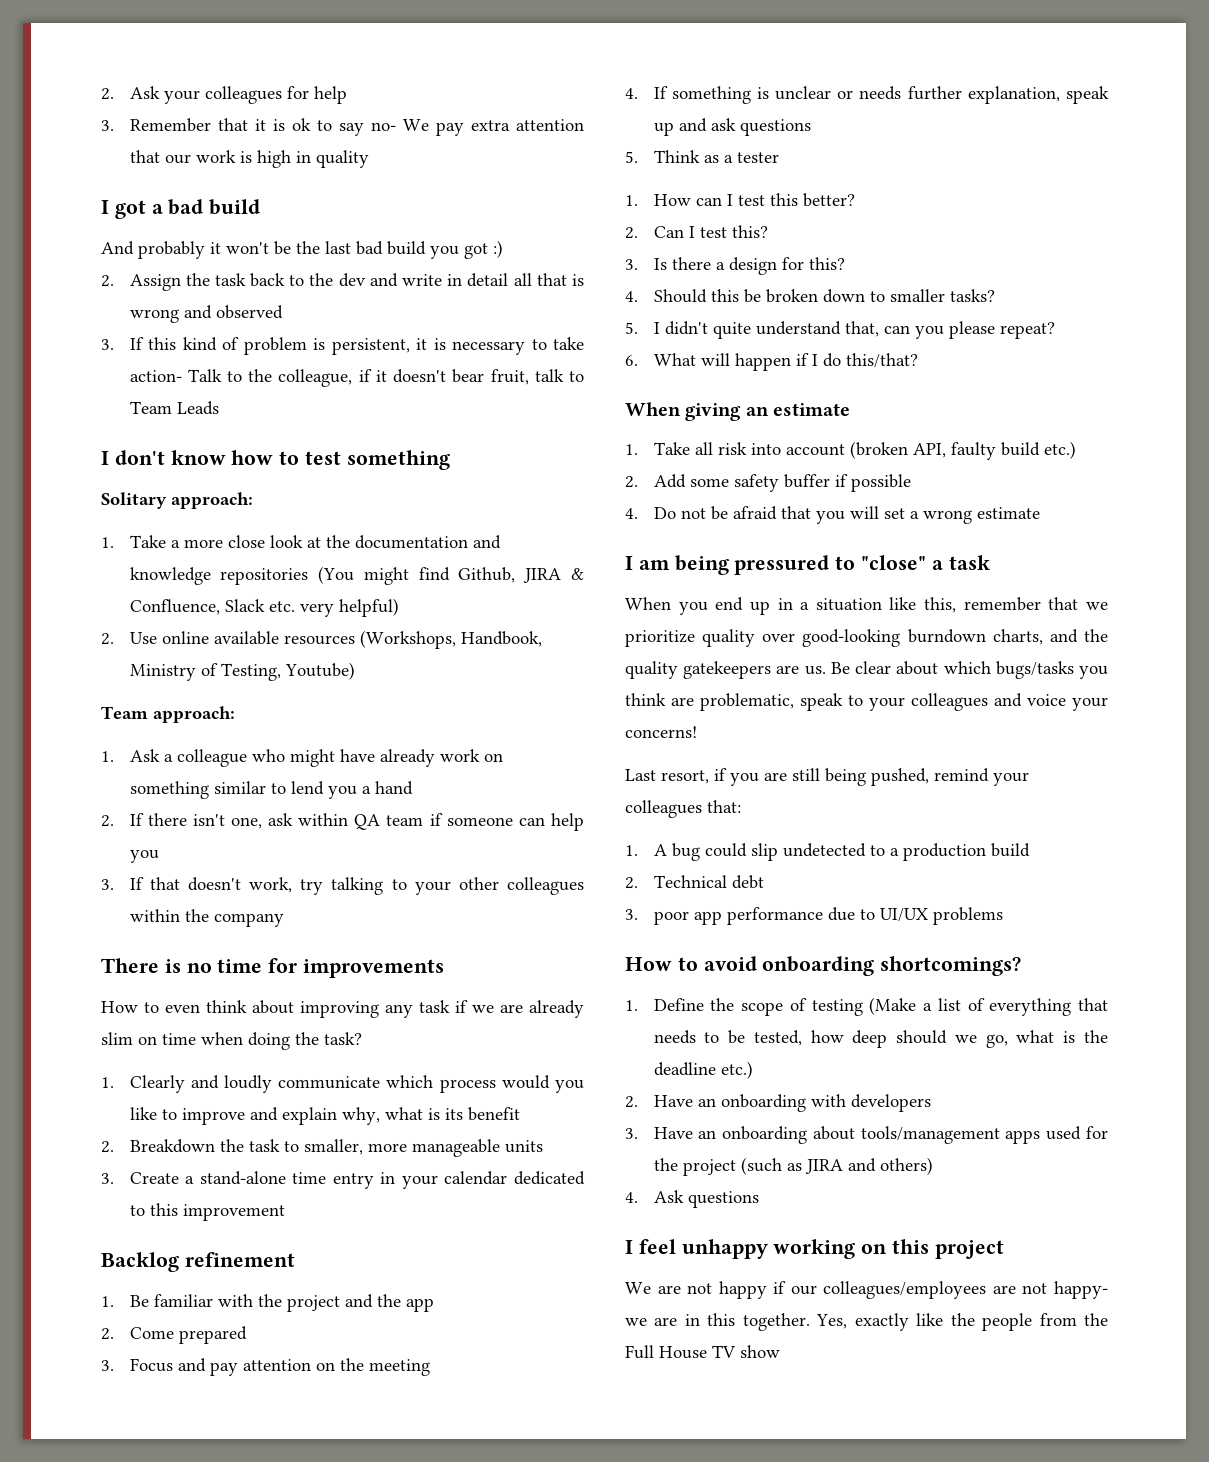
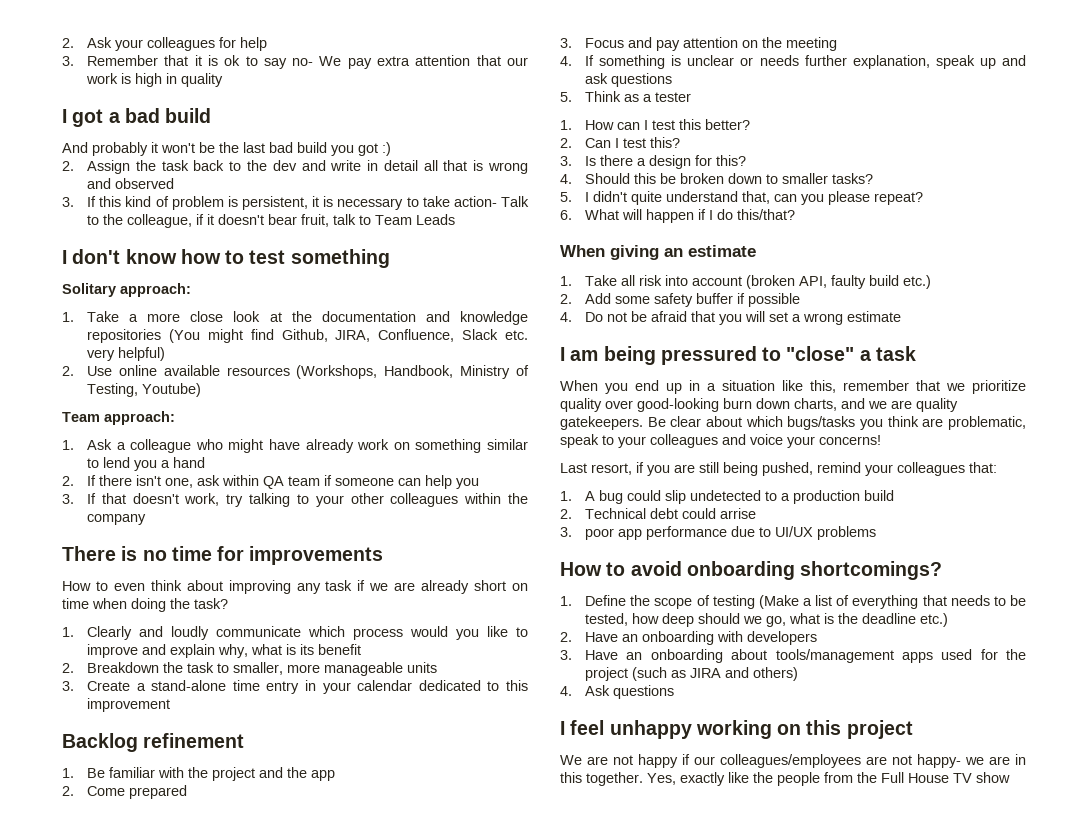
- 1. Take a more close look at the documentation and knowledge repositories (You might find Github, JIRA & Confluence, Slack etc. very helpful)
+ 1. Take a more close look at the documentation and knowledge repositories (You might find Github, JIRA, Confluence, Slack etc. very helpful)
- How to even think about improving any task if we are already slim on time when doing the task?
+ How to even think about improving any task if we are already short on time when doing the task?
- When you end up in a situation like this, remember that we prioritize quality over good-looking burndown charts, and the quality gatekeepers are us.
+ When you end up in a situation like this, remember that we prioritize quality over good-looking burn down charts, and we are quality gatekeepers.
- 2. Technical debt
+ 2. Technical debt could arrise

